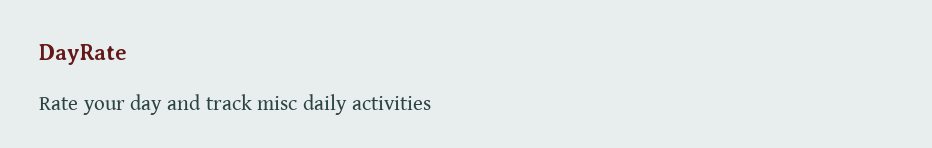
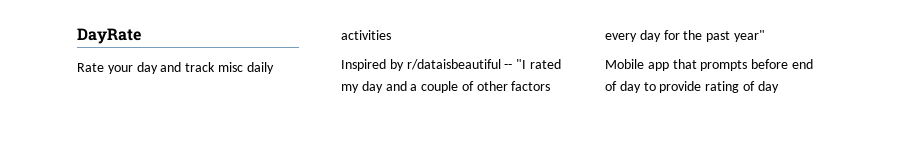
+ Inspired by r/dataisbeautiful -- "I rated my day and a couple of other factors every day for the past year"
+ Mobile app that prompts before end of day to provide rating of day

